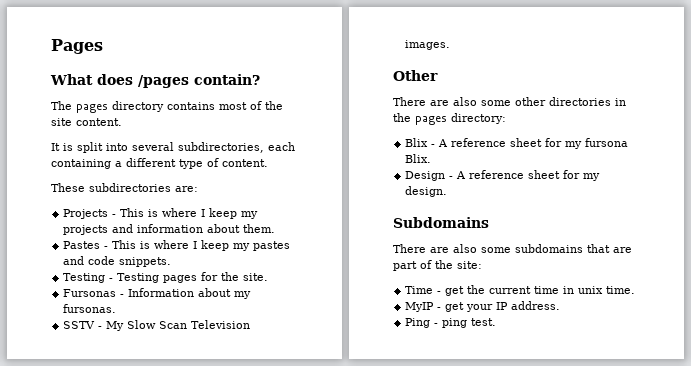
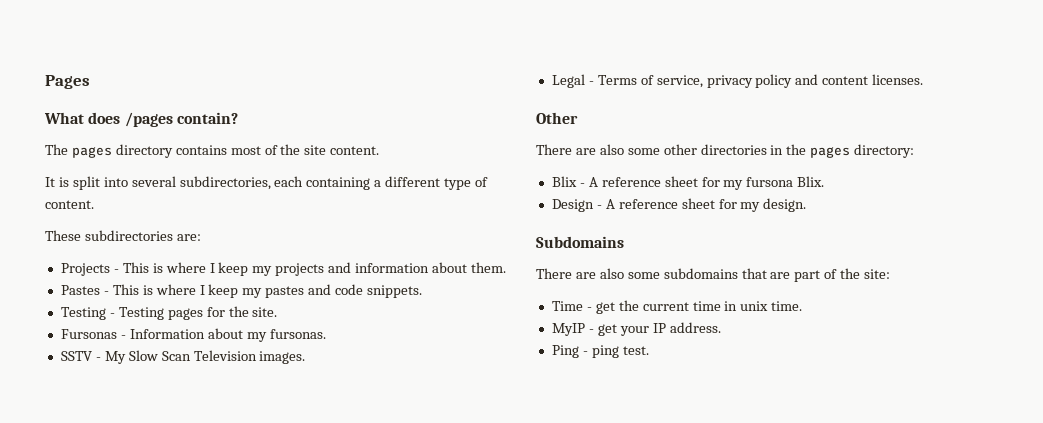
+ Legal - Terms of service, privacy policy and content licenses.

